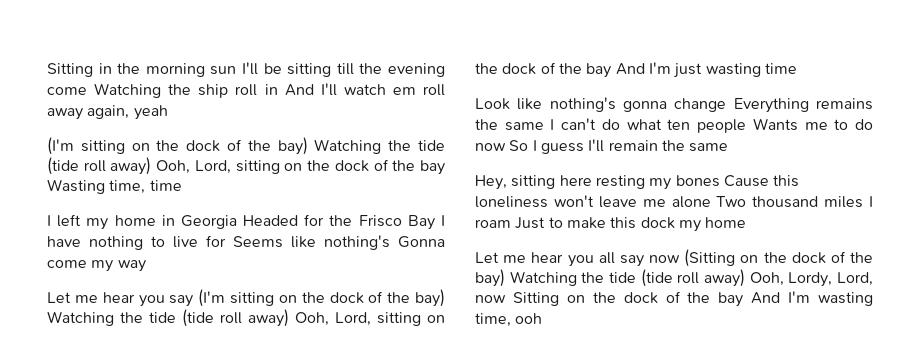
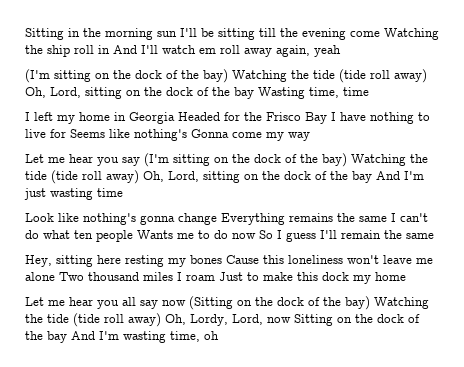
- (I'm sitting on the dock of the bay) Watching the tide (tide roll away) Ooh, Lord, sitting on the dock of the bay Wasting time, time
+ (I'm sitting on the dock of the bay) Watching the tide (tide roll away) Oh, Lord, sitting on the dock of the bay Wasting time, time
- Let me hear you say (I'm sitting on the dock of the bay) Watching the tide (tide roll away) Ooh, Lord, sitting on the dock of the bay And I'm just wasting time
+ Let me hear you say (I'm sitting on the dock of the bay) Watching the tide (tide roll away) Oh, Lord, sitting on the dock of the bay And I'm just wasting time
- Let me hear you all say now (Sitting on the dock of the bay) Watching the tide (tide roll away) Ooh, Lordy, Lord, now Sitting on the dock of the bay And I'm wasting time, ooh
+ Let me hear you all say now (Sitting on the dock of the bay) Watching the tide (tide roll away) Oh, Lordy, Lord, now Sitting on the dock of the bay And I'm wasting time, oh

